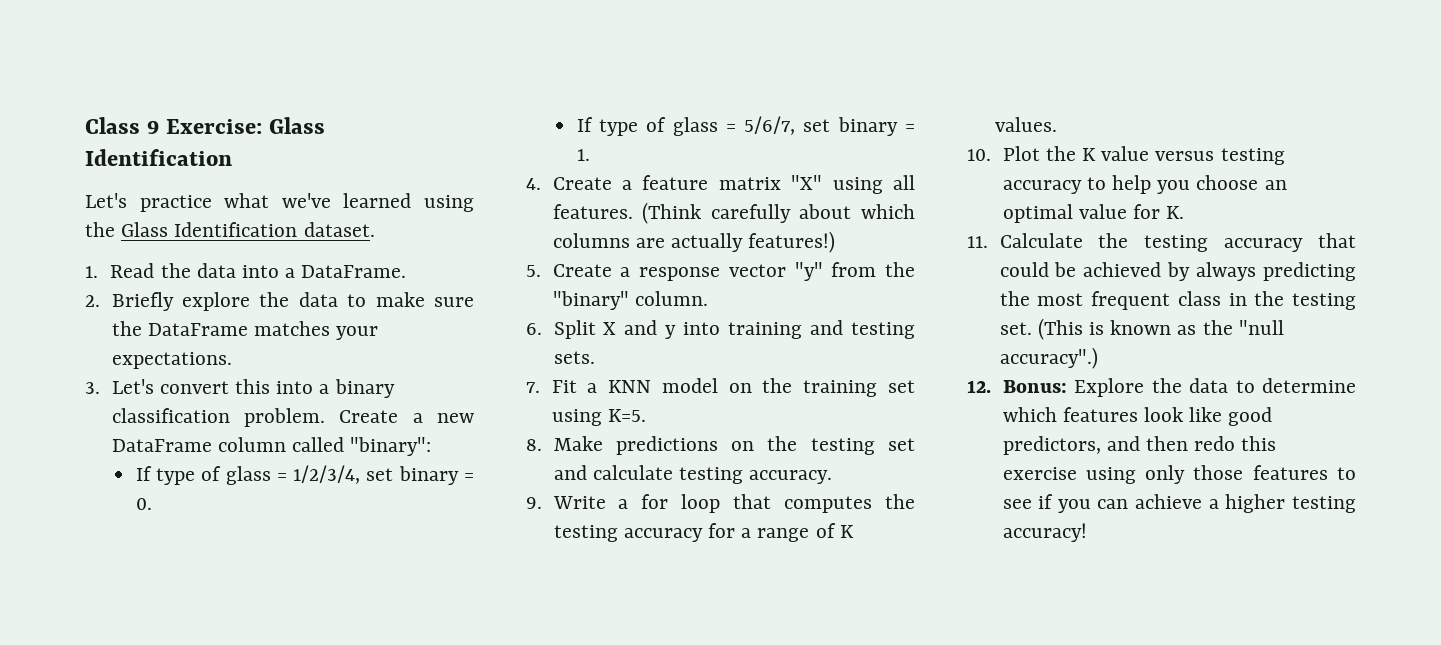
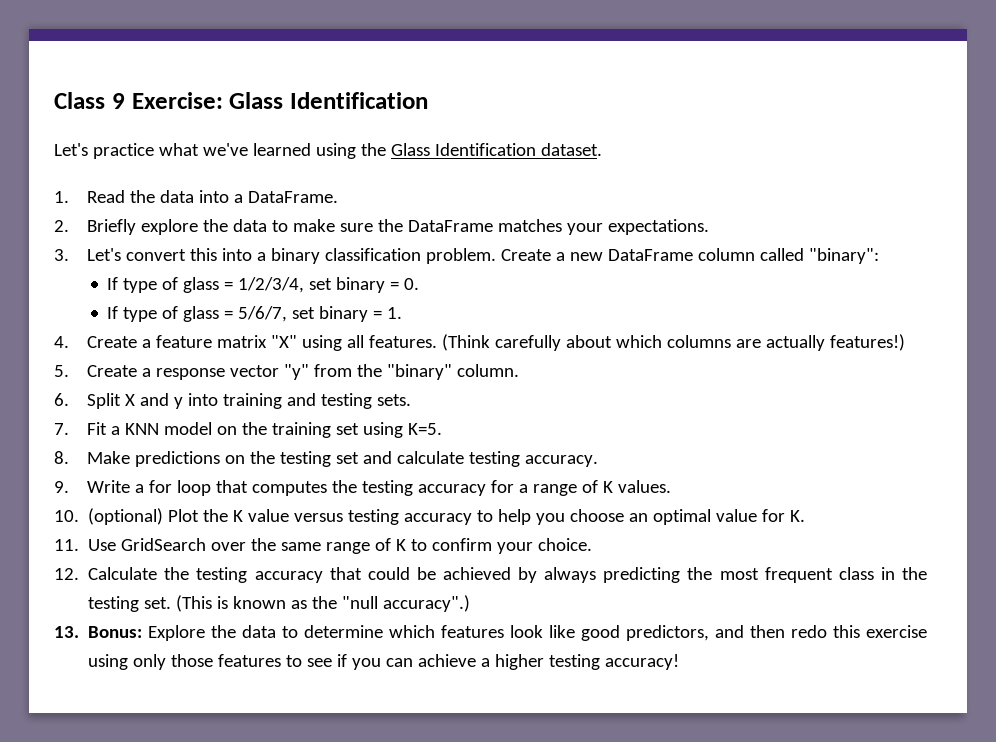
- 10. Plot the K value versus testing accuracy to help you choose an optimal value for K.
+ 10. (optional) Plot the K value versus testing accuracy to help you choose an optimal value for K.
- 11. Calculate the testing accuracy that could be achieved by always predicting the most frequent class in the testing set.
+ 11. Use GridSearch over the same range of K to confirm your choice.
+ 12. Calculate the testing accuracy that could be achieved by always predicting the most frequent class in the testing set.
- 12. Bonus: Explore the data to determine which features look like good predictors, and then redo this exercise using only those features to see if you can achieve a higher testing accuracy!
+ 13. Bonus: Explore the data to determine which features look like good predictors, and then redo this exercise using only those features to see if you can achieve a higher testing accuracy!

